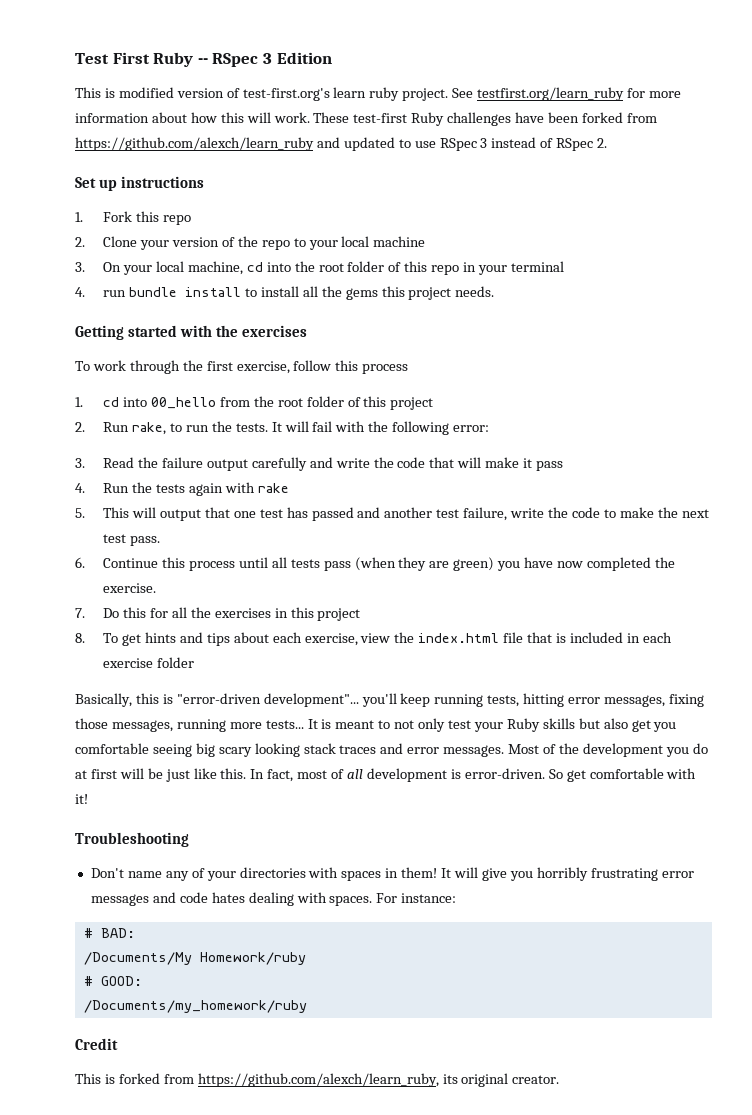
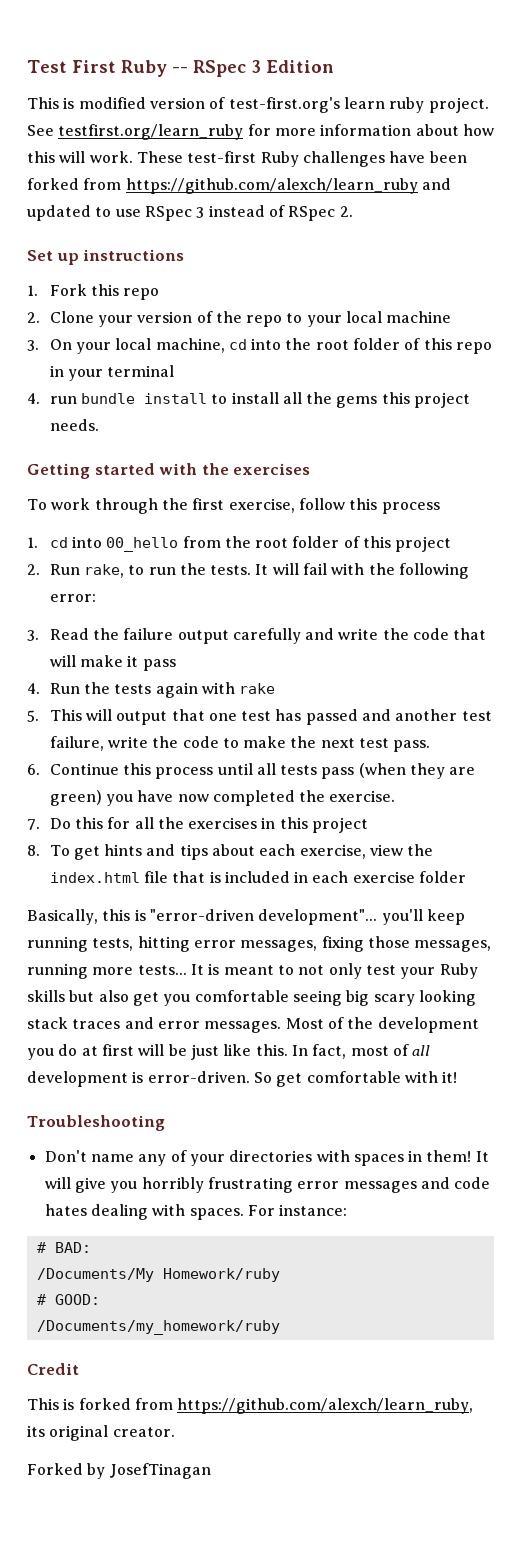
+ Forked by JosefTinagan

